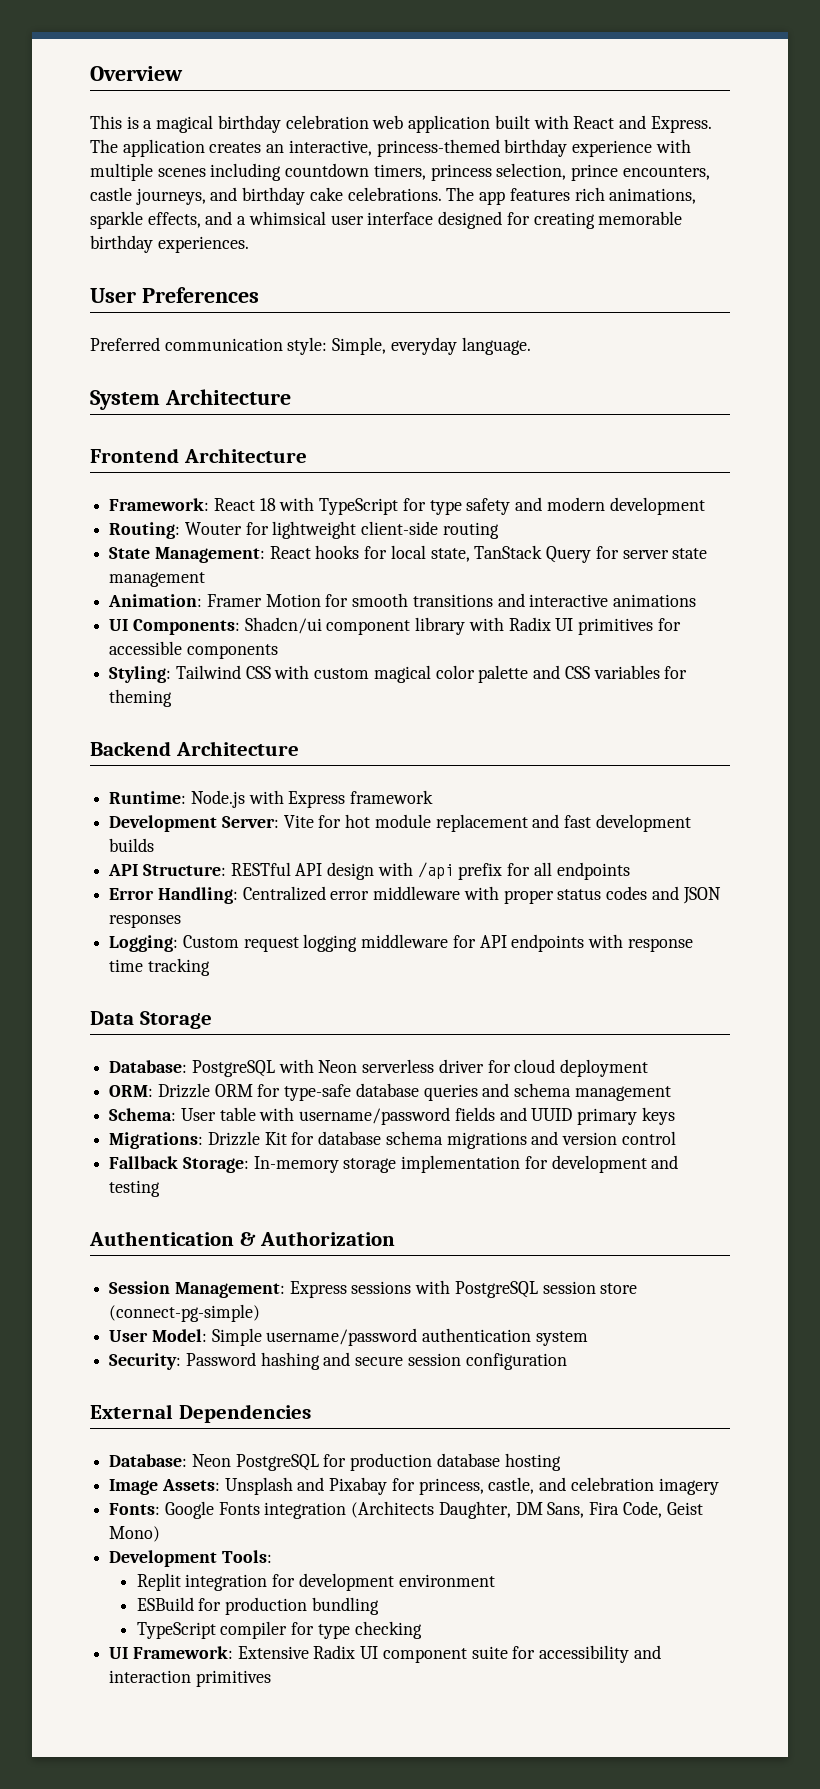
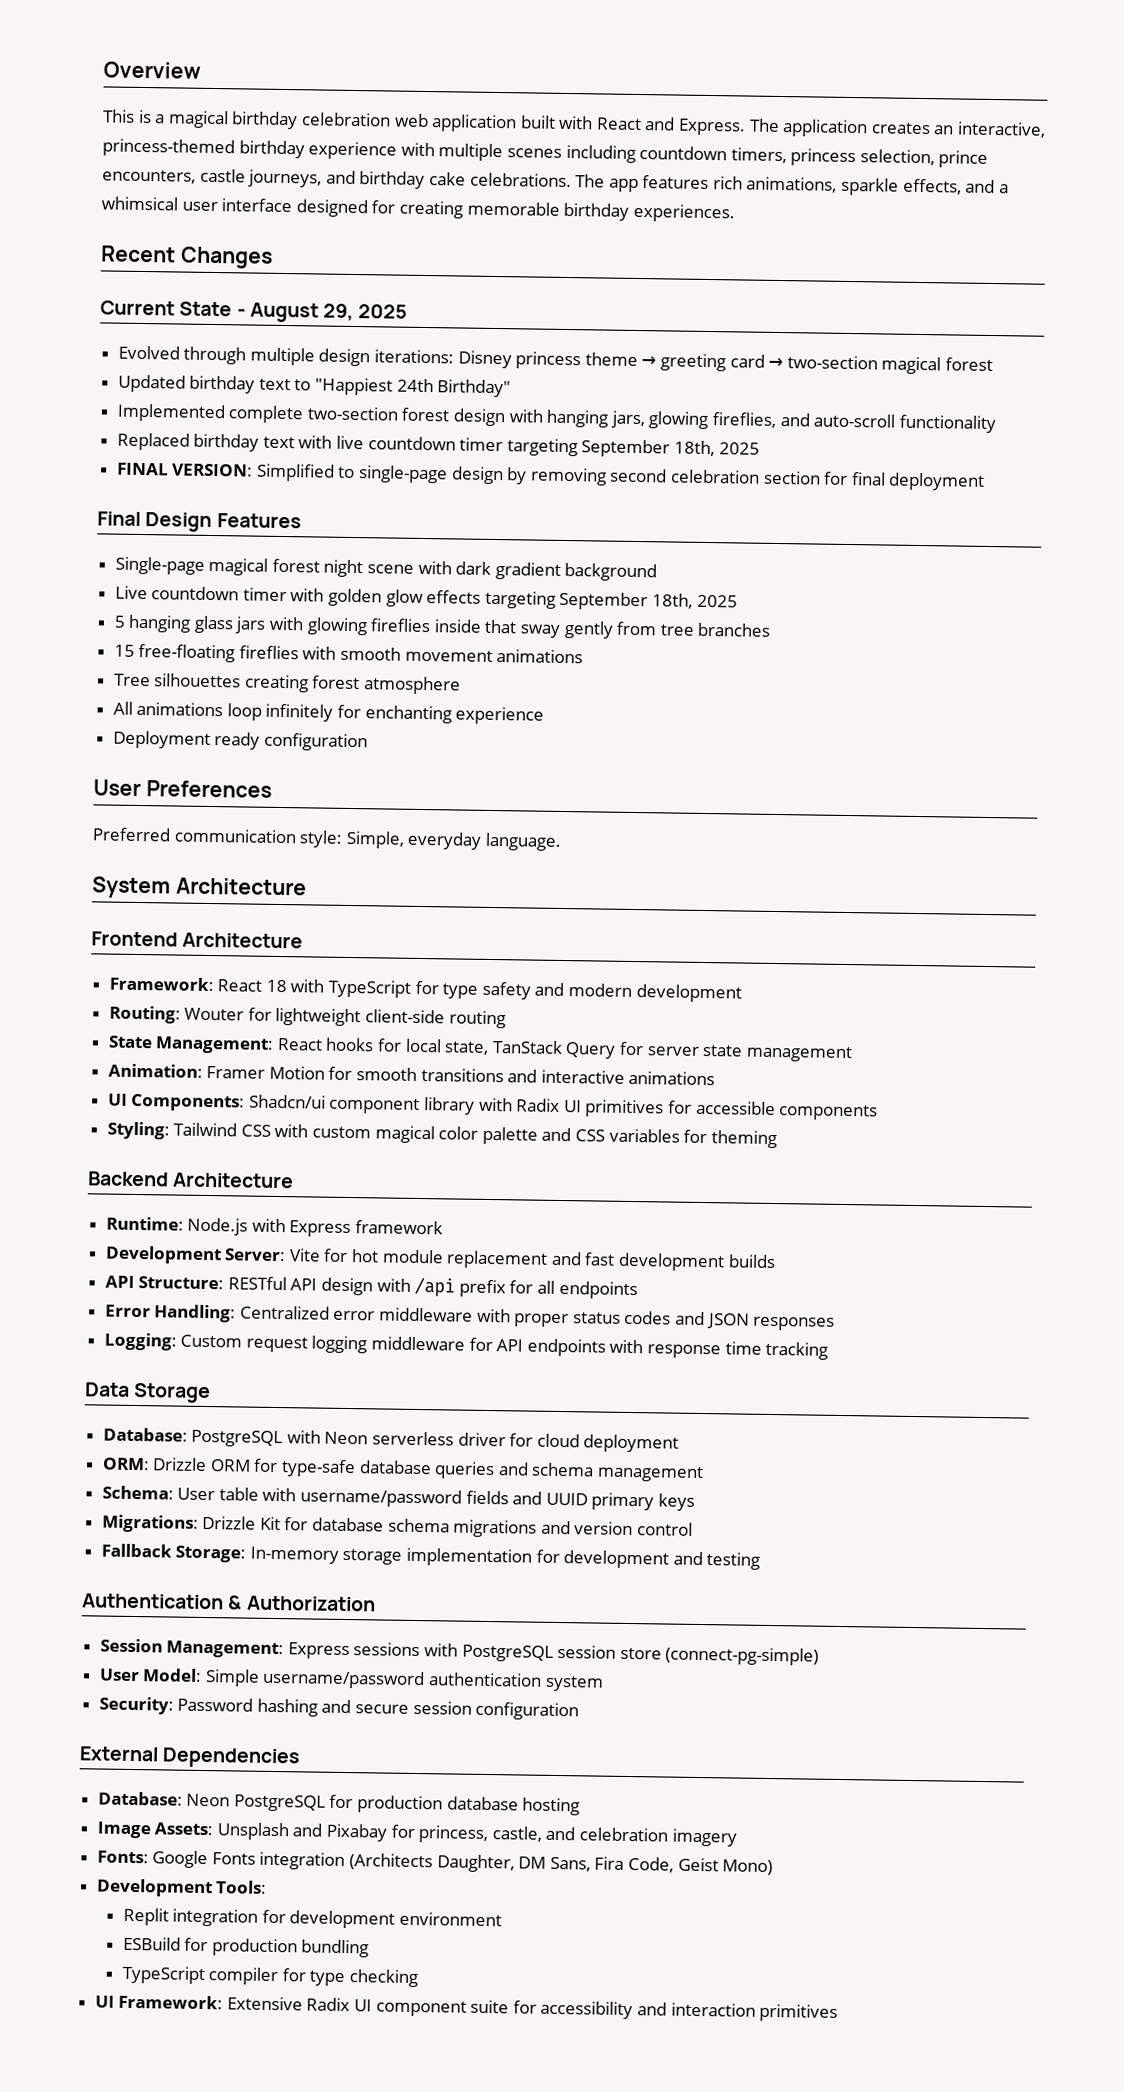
+ Recent Changes
+ Current State - August 29, 2025
+ Evolved through multiple design iterations: Disney princess theme → greeting card → two-section magical forest
+ Updated birthday text to "Happiest 24th Birthday"
+ Implemented complete two-section forest design with hanging jars, glowing fireflies, and auto-scroll functionality
+ Replaced birthday text with live countdown timer targeting September 18th, 2025
+ FINAL VERSION: Simplified to single-page design by removing second celebration section for final deployment
+ Final Design Features
+ Single-page magical forest night scene with dark gradient background
+ Live countdown timer with golden glow effects targeting September 18th, 2025
+ 5 hanging glass jars with glowing fireflies inside that sway gently from tree branches
+ 15 free-floating fireflies with smooth movement animations
+ Tree silhouettes creating forest atmosphere
+ All animations loop infinitely for enchanting experience
+ Deployment ready configuration

